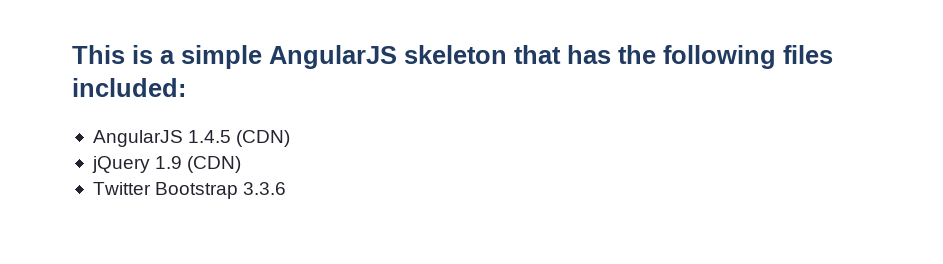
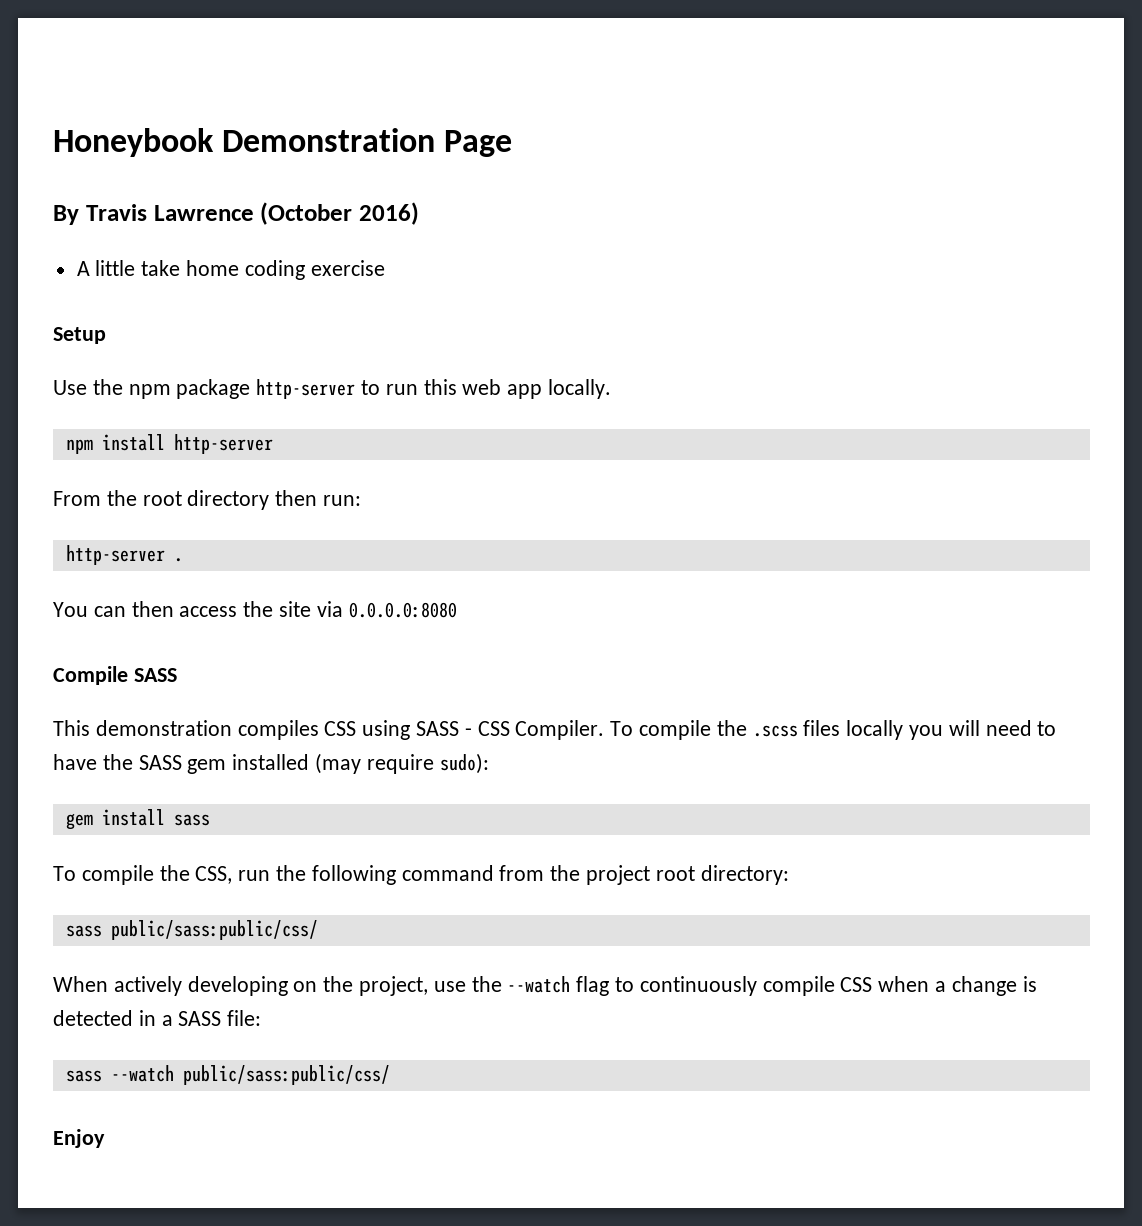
- This is a simple AngularJS skeleton that has the following files included:
- AngularJS 1.4.5 (CDN)
- jQuery 1.9 (CDN)
- Twitter Bootstrap 3.3.6
+ Honeybook Demonstration Page
+ By Travis Lawrence (October 2016)
+ A little take home coding exercise
+ Setup
+ Use the npm package http-server to run this web app locally.
+ npm install http-server
+ From the root directory then run:
+ http-server .
+ You can then access the site via 0.0.0.0:8080
+ Compile SASS
+ This demonstration compiles CSS using SASS - CSS Compiler. To compile the .scss files locally you will need to have the SASS gem installed (may require sudo):
+ gem install sass
+ To compile the CSS, run the following command from the project root directory:
+ sass public/sass:public/css/
+ When actively developing on the project, use the --watch flag to continuously compile CSS when a change is detected in a SASS file:
+ sass --watch public/sass:public/css/
+ Enjoy

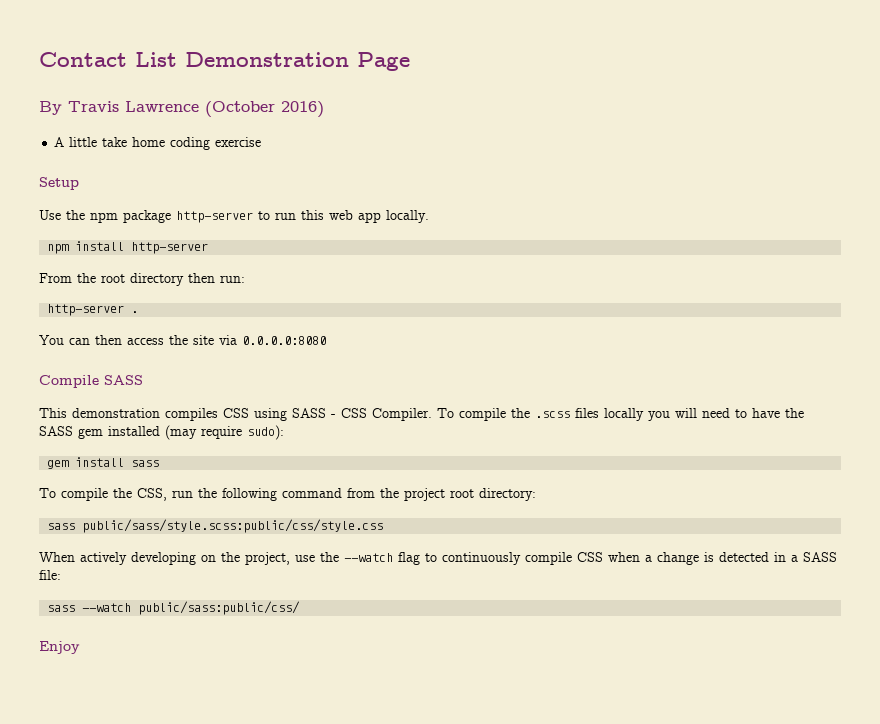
- Honeybook Demonstration Page
+ Contact List Demonstration Page
- sass public/sass:public/css/
+ sass public/sass/style.scss:public/css/style.css

